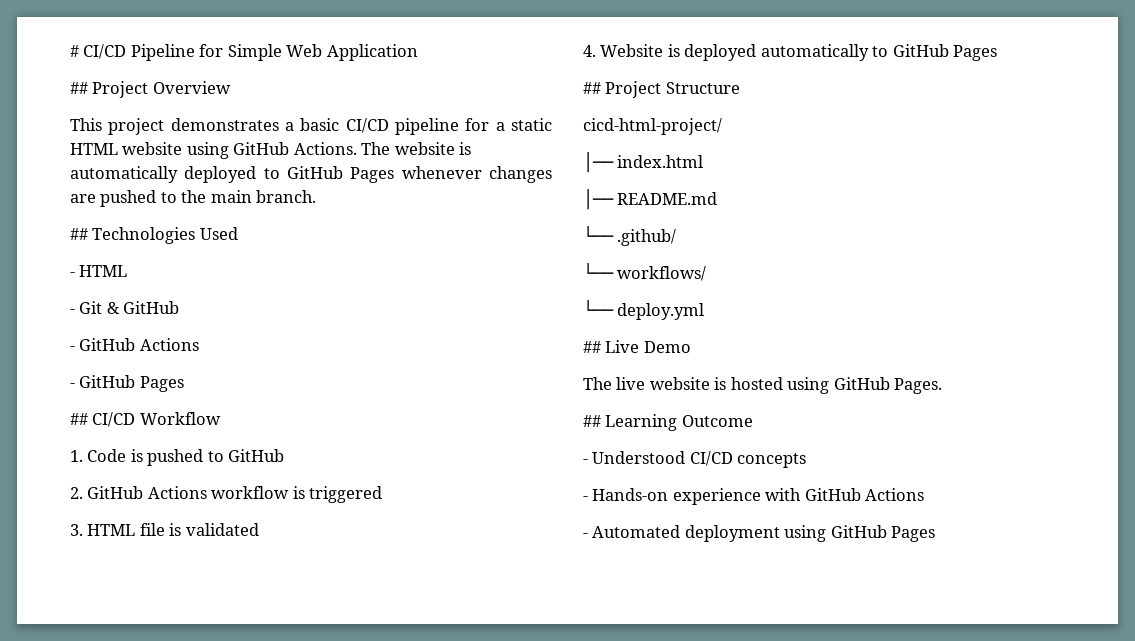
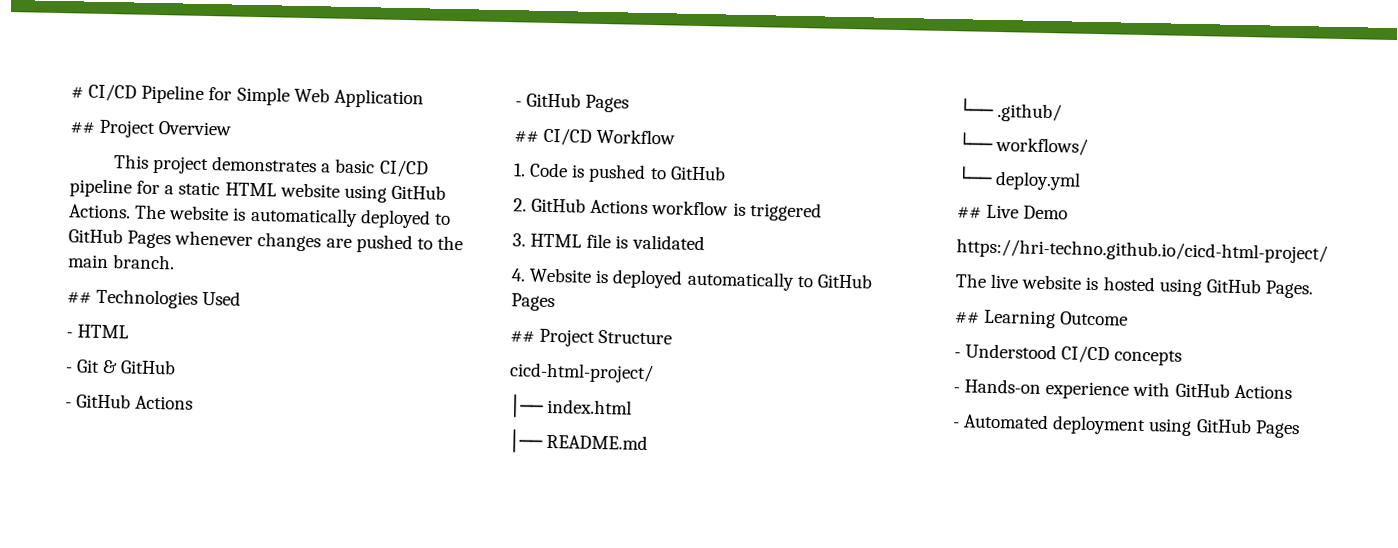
+ https://hri-techno.github.io/cicd-html-project/

